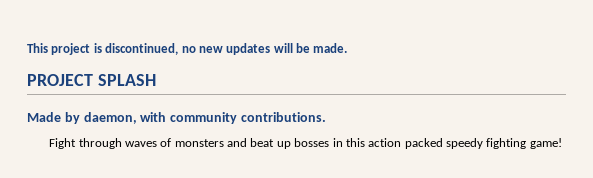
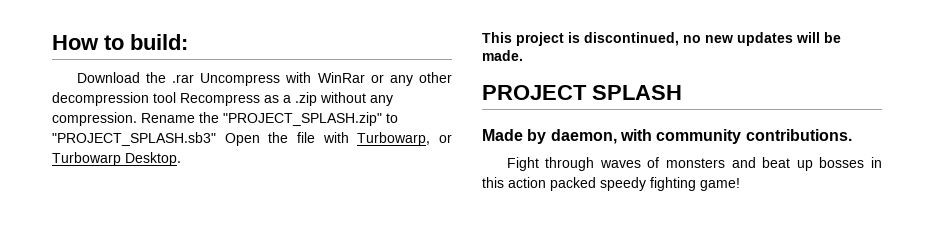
+ How to build:
+ Download the .rar Uncompress with WinRar or any other decompression tool Recompress as a .zip without any compression. Rename the "PROJECT_SPLASH.zip" to "PROJECT_SPLASH.sb3" Open the file with Turbowarp, or Turbowarp Desktop.

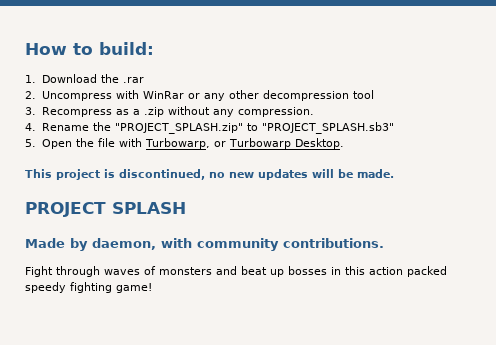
- Download the .rar Uncompress with WinRar or any other decompression tool Recompress as a .zip without any compression. Rename the "PROJECT_SPLASH.zip" to "PROJECT_SPLASH.sb3" Open the file with Turbowarp, or Turbowarp Desktop.
+ 1. Download the .rar
+ 2. Uncompress with WinRar or any other decompression tool
+ 3. Recompress as a .zip without any compression.
+ 4. Rename the "PROJECT_SPLASH.zip" to "PROJECT_SPLASH.sb3"
+ 5. Open the file with Turbowarp, or Turbowarp Desktop.

